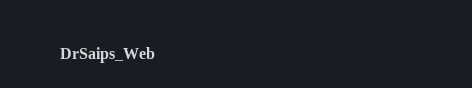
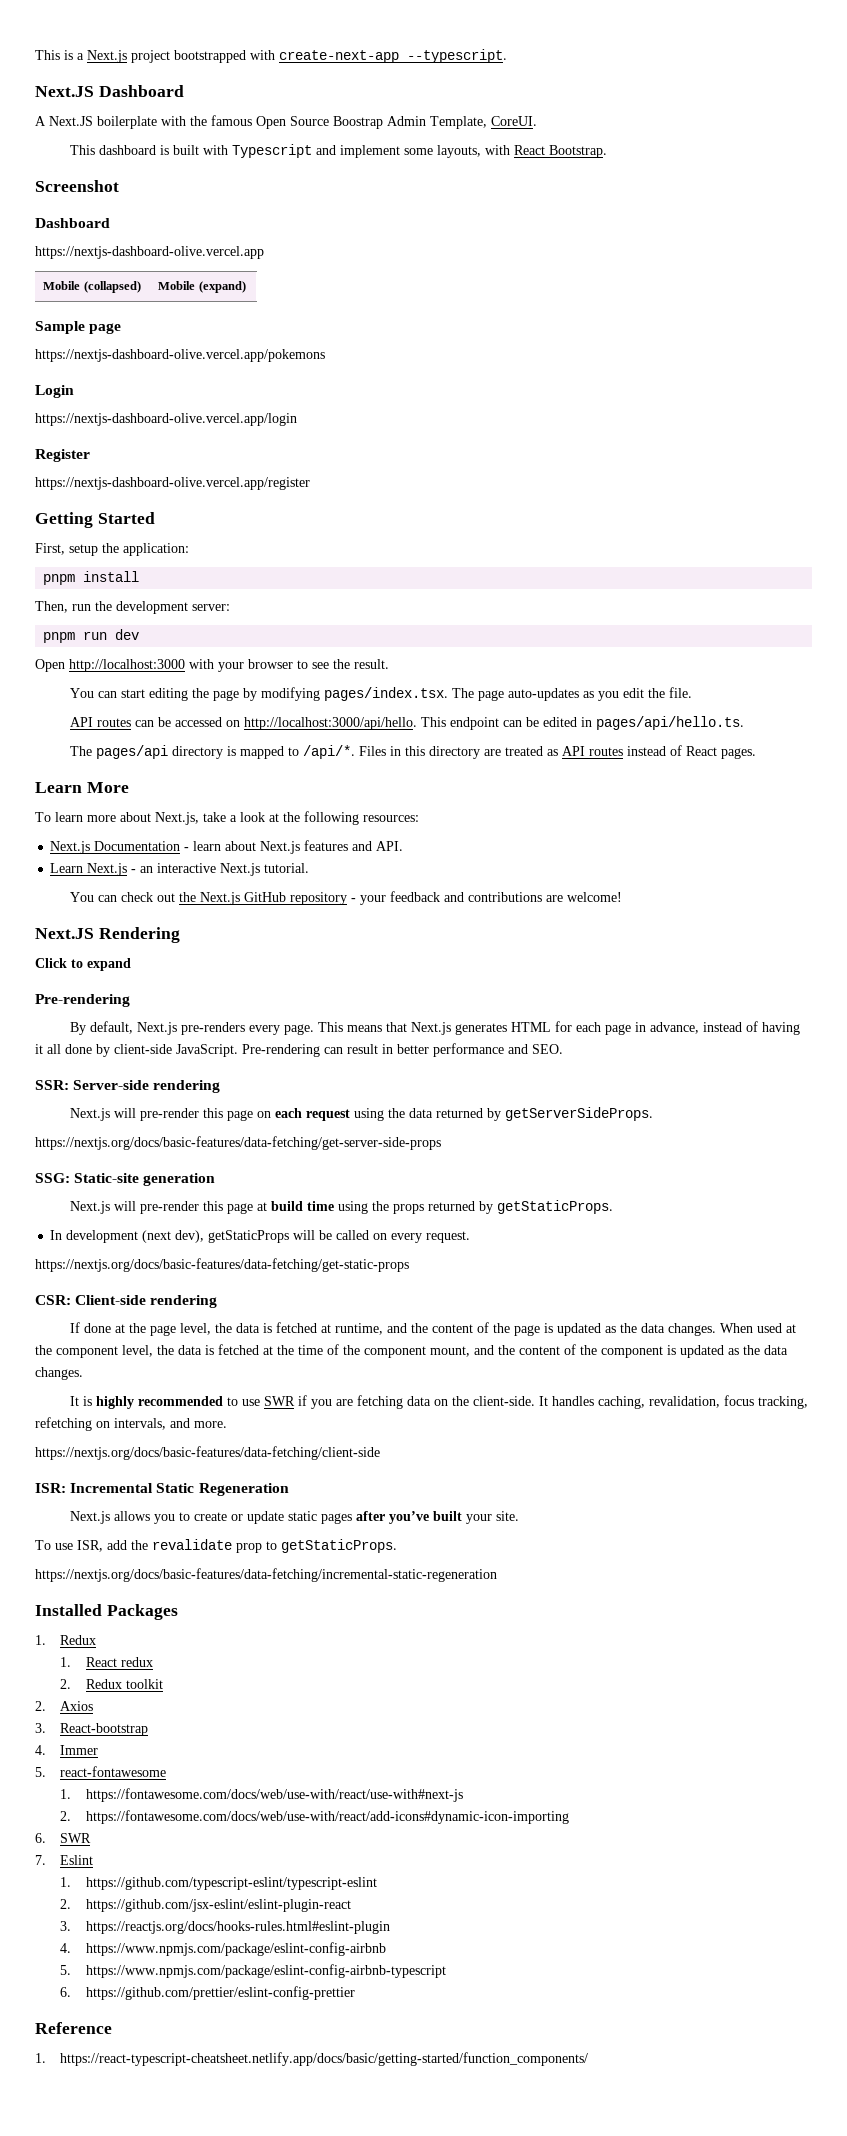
- DrSaips_Web
+ This is a Next.js project bootstrapped with create-next-app --typescript.
+ Next.JS Dashboard
+ A Next.JS boilerplate with the famous Open Source Boostrap Admin Template, CoreUI.
+ This dashboard is built with Typescript and implement some layouts, with React Bootstrap.
+ Screenshot
+ Dashboard
+ https://nextjs-dashboard-olive.vercel.app
+ Mobile (collapsed) | Mobile (expand)
+ Sample page
+ https://nextjs-dashboard-olive.vercel.app/pokemons
+ Login
+ https://nextjs-dashboard-olive.vercel.app/login
+ Register
+ https://nextjs-dashboard-olive.vercel.app/register
+ Getting Started
+ First, setup the application:
+ pnpm install
+ Then, run the development server:
+ pnpm run dev
+ Open http://localhost:3000 with your browser to see the result.
+ You can start editing the page by modifying pages/index.tsx. The page auto-updates as you edit the file.
+ API routes can be accessed on http://localhost:3000/api/hello. This endpoint can be edited in pages/api/hello.ts.
+ The pages/api directory is mapped to /api/*. Files in this directory are treated as API routes instead of React pages.
+ Learn More
+ To learn more about Next.js, take a look at the following resources:
+ Next.js Documentation - learn about Next.js features and API.
+ Learn Next.js - an interactive Next.js tutorial.
+ You can check out the Next.js GitHub repository - your feedback and contributions are welcome!
+ Next.JS Rendering
+ Click to expand
+ Pre-rendering
+ By default, Next.js pre-renders every page. This means that Next.js generates HTML for each page in advance, instead of having it all done by client-side JavaScript. Pre-rendering can result in better performance and SEO.
+ SSR: Server-side rendering
+ Next.js will pre-render this page on each request using the data returned by getServerSideProps.
+ https://nextjs.org/docs/basic-features/data-fetching/get-server-side-props
+ SSG: Static-site generation
+ Next.js will pre-render this page at build time using the props returned by getStaticProps.
+ In development (next dev), getStaticProps will be called on every request.
+ https://nextjs.org/docs/basic-features/data-fetching/get-static-props
+ CSR: Client-side rendering
+ If done at the page level, the data is fetched at runtime, and the content of the page is updated as the data changes. When used at the component level, the data is fetched at the time of the component mount, and the content of the component is updated as the data changes.
+ It is highly recommended to use SWR if you are fetching data on the client-side. It handles caching, revalidation, focus tracking, refetching on intervals, and more.
+ https://nextjs.org/docs/basic-features/data-fetching/client-side
+ ISR: Incremental Static Regeneration
+ Next.js allows you to create or update static pages after you’ve built your site.
+ To use ISR, add the revalidate prop to getStaticProps.
+ https://nextjs.org/docs/basic-features/data-fetching/incremental-static-regeneration
+ Installed Packages
+ 1. Redux
+ 1. React redux
+ 2. Redux toolkit
+ 2. Axios
+ 3. React-bootstrap
+ 4. Immer
+ 5. react-fontawesome
+ 1. https://fontawesome.com/docs/web/use-with/react/use-with#next-js
+ 2. https://fontawesome.com/docs/web/use-with/react/add-icons#dynamic-icon-importing
+ 6. SWR
+ 7. Eslint
+ 1. https://github.com/typescript-eslint/typescript-eslint
+ 2. https://github.com/jsx-eslint/eslint-plugin-react
+ 3. https://reactjs.org/docs/hooks-rules.html#eslint-plugin
+ 4. https://www.npmjs.com/package/eslint-config-airbnb
+ 5. https://www.npmjs.com/package/eslint-config-airbnb-typescript
+ 6. https://github.com/prettier/eslint-config-prettier
+ Reference
+ 1. https://react-typescript-cheatsheet.netlify.app/docs/basic/getting-started/function_components/

